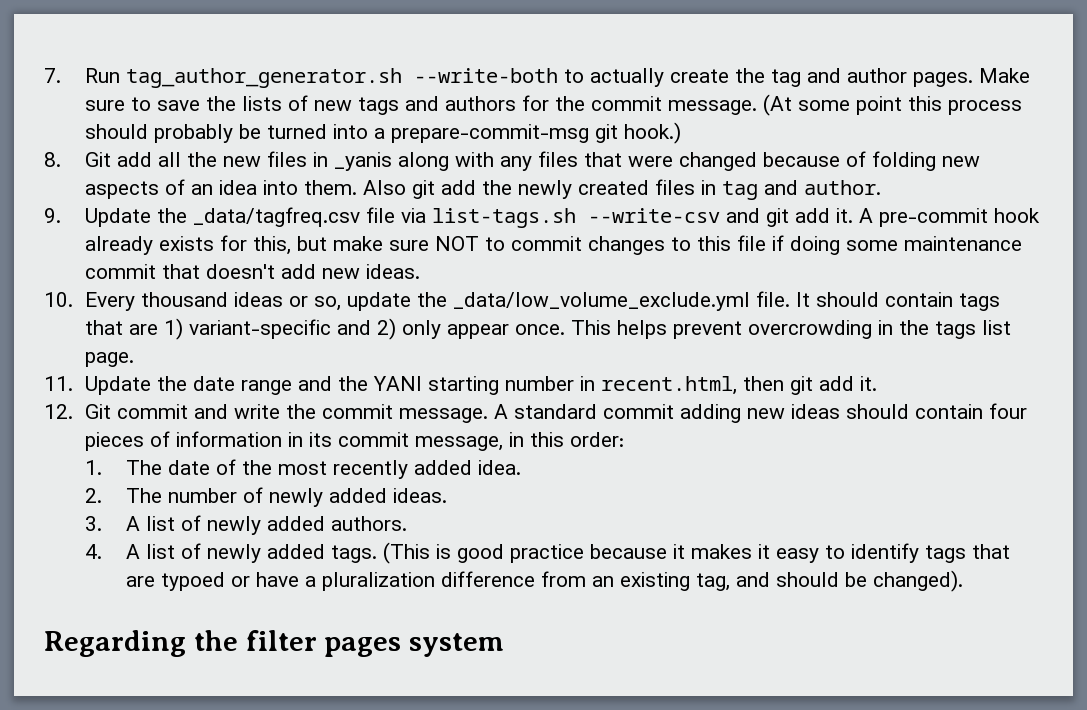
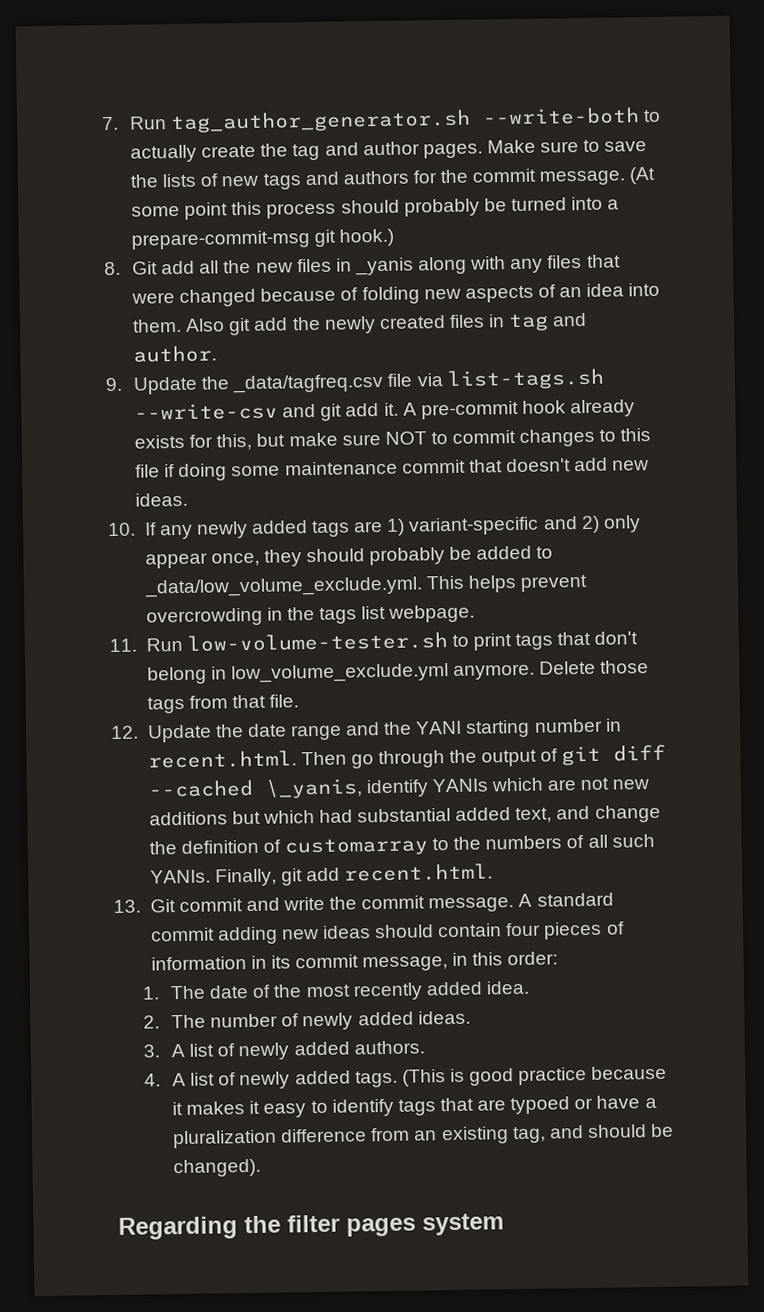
- 10. Every thousand ideas or so, update the _data/low_volume_exclude.yml file. It should contain tags that are 1) variant-specific and 2) only appear once. This helps prevent overcrowding in the tags list page.
- 11. Update the date range and the YANI starting number in recent.html, then git add it.
- 12. Git commit and write the commit message.
+ 10. If any newly added tags are 1) variant-specific and 2) only appear once, they should probably be added to _data/low_volume_exclude.yml. This helps prevent overcrowding in the tags list webpage.
+ 11. Run low-volume-tester.sh to print tags that don't belong in low_volume_exclude.yml anymore. Delete those tags from that file.
+ 12. Update the date range and the YANI starting number in recent.html. Then go through the output of git diff --cached \_yanis, identify YANIs which are not new additions but which had substantial added text, and change the definition of customarray to the numbers of all such YANIs. Finally, git add recent.html.
+ 13. Git commit and write the commit message.

